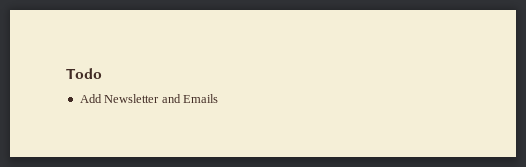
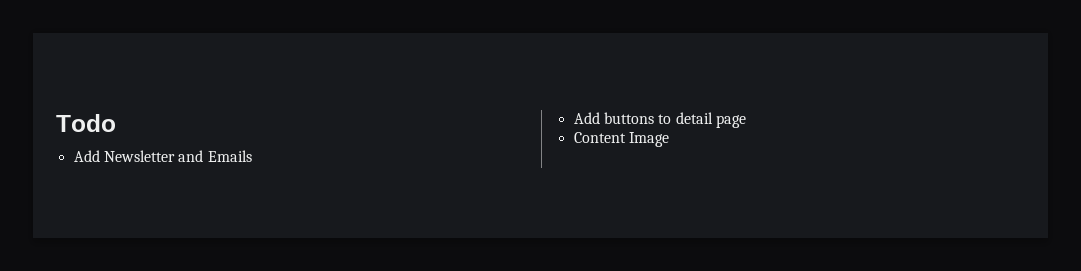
+ Add buttons to detail page
+ Content Image

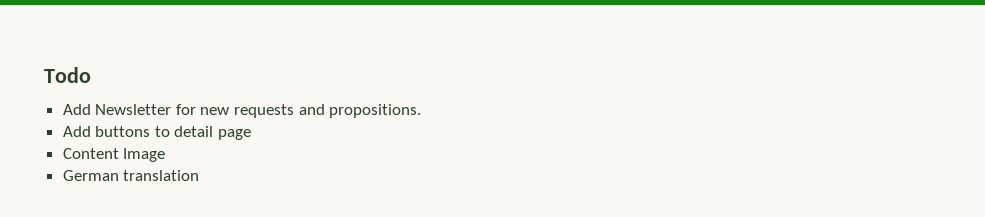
- Add Newsletter and Emails
+ Add Newsletter for new requests and propositions.
+ German translation

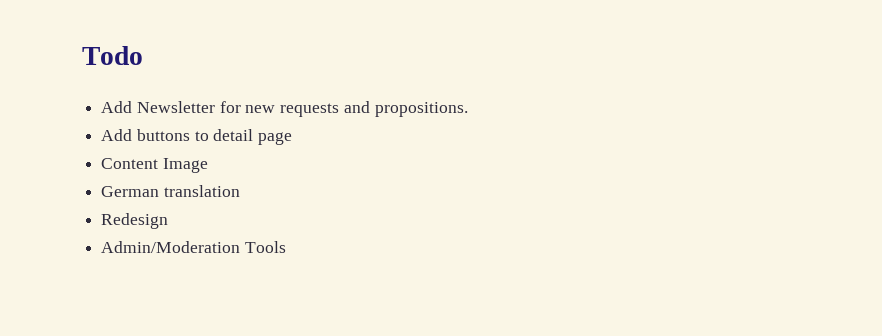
+ Redesign
+ Admin/Moderation Tools

